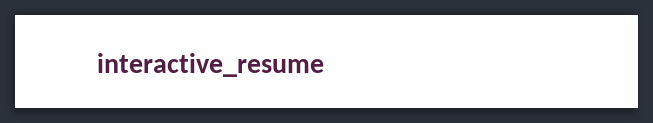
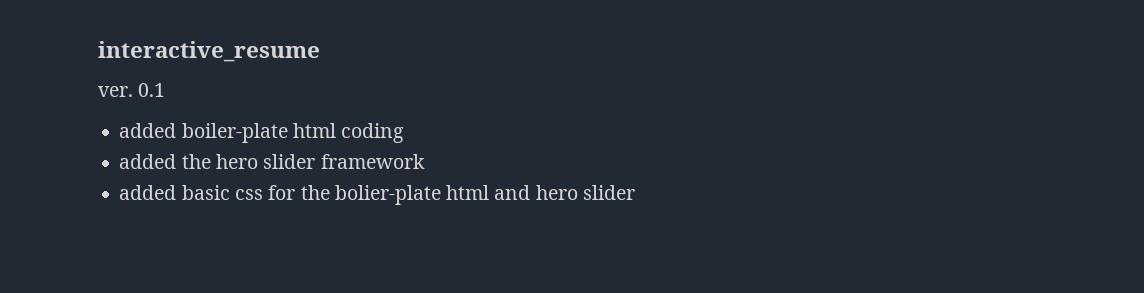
+ ver. 0.1
+ added boiler-plate html coding
+ added the hero slider framework
+ added basic css for the bolier-plate html and hero slider

